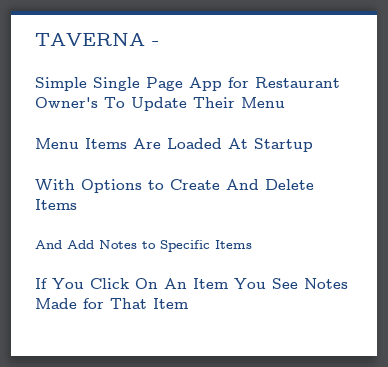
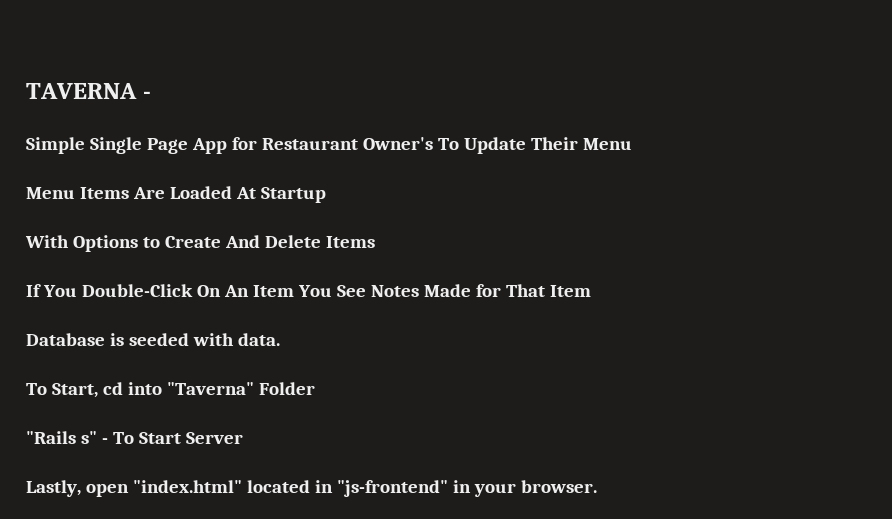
- And Add Notes to Specific Items
- If You Click On An Item You See Notes Made for That Item
+ If You Double-Click On An Item You See Notes Made for That Item
+ Database is seeded with data.
+ To Start, cd into "Taverna" Folder
+ "Rails s" - To Start Server
+ Lastly, open "index.html" located in "js-frontend" in your browser.

